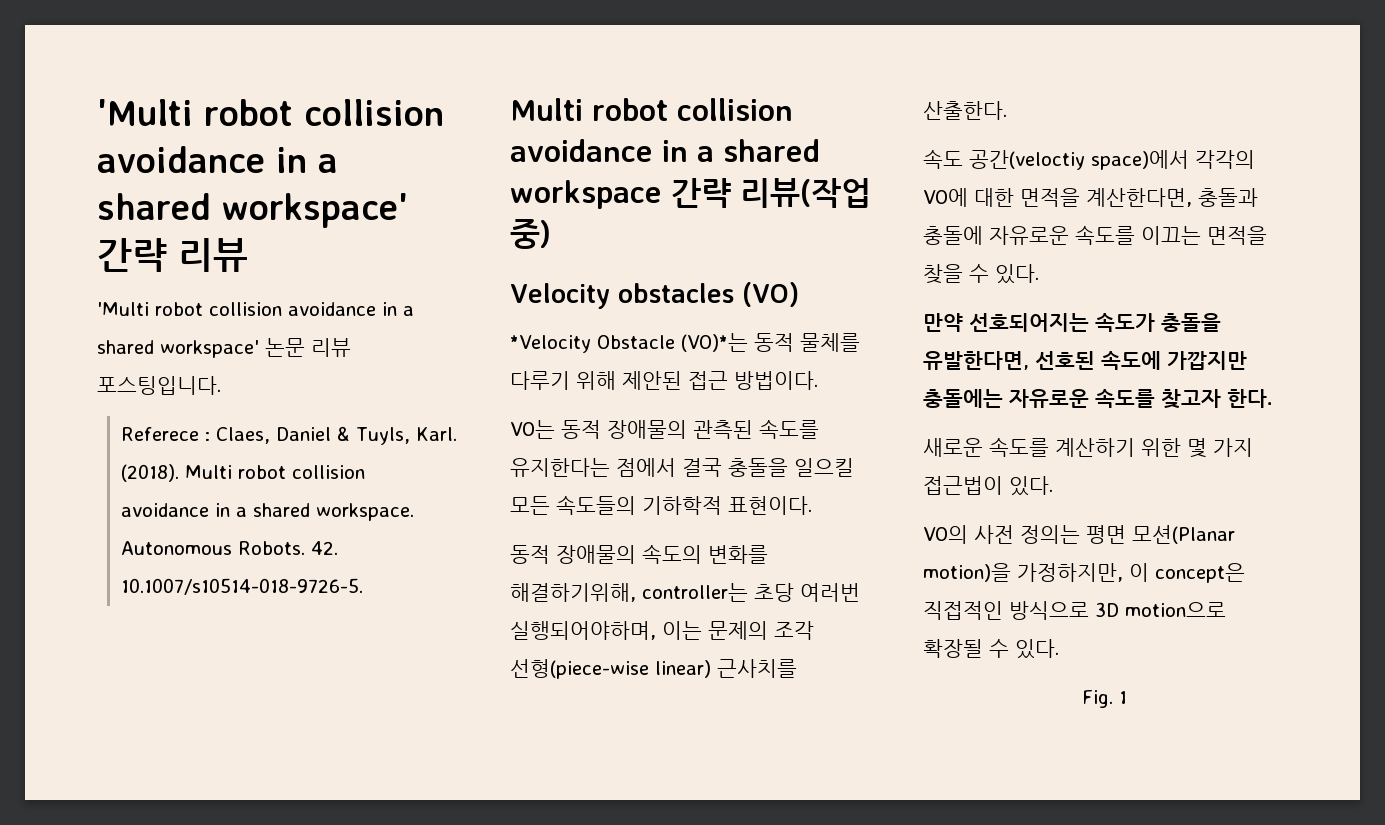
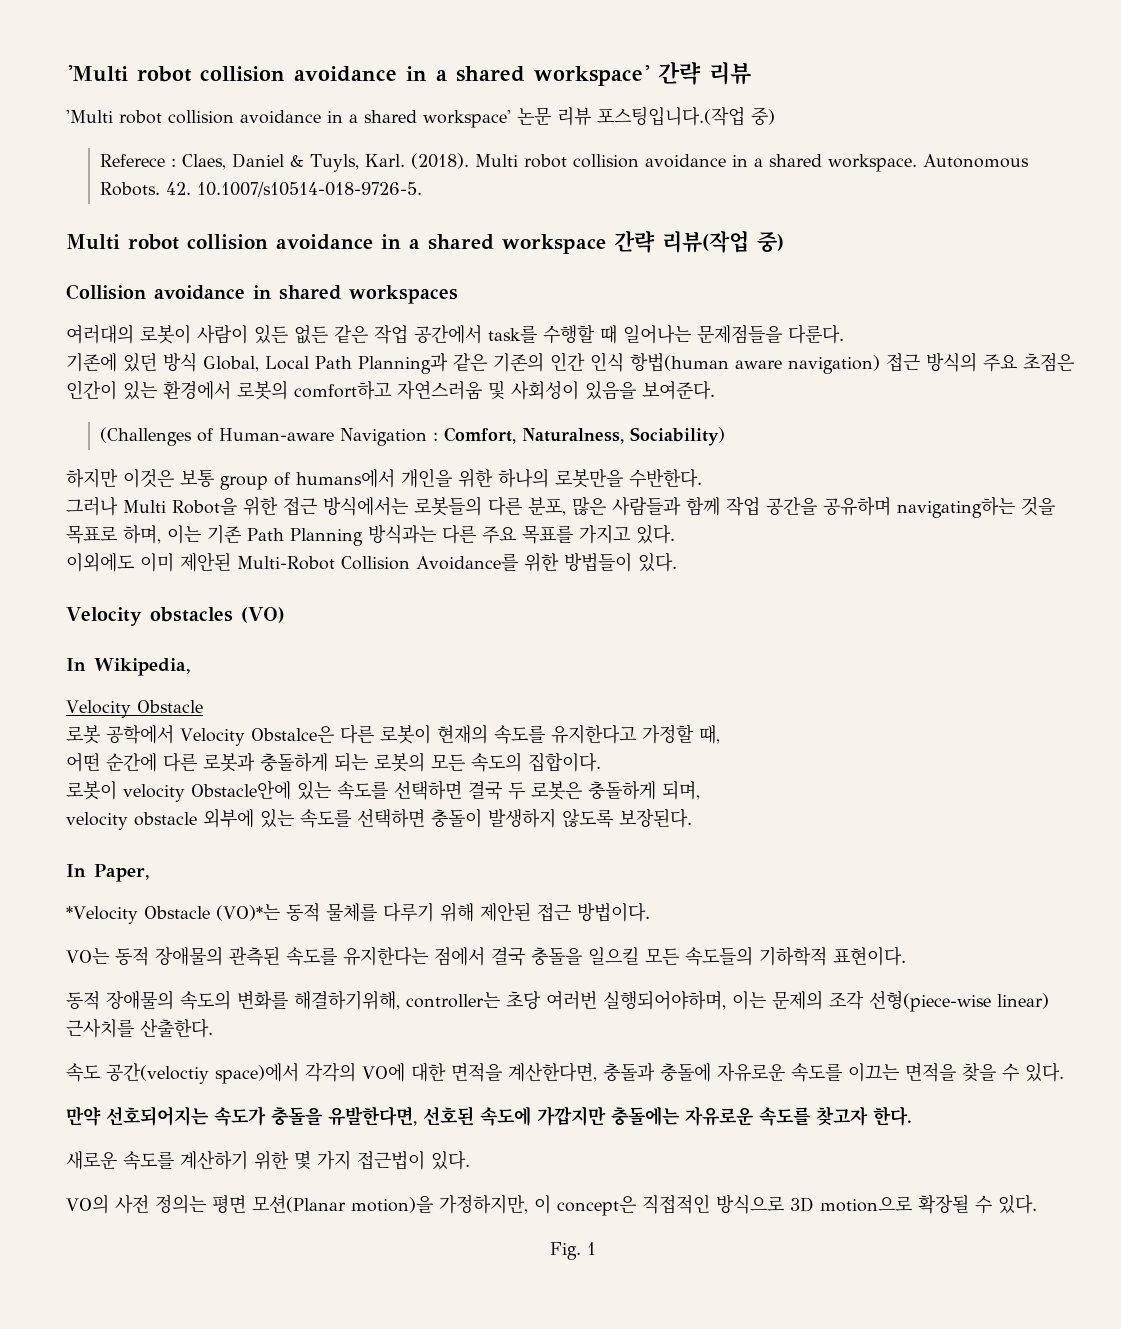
- 'Multi robot collision avoidance in a shared workspace' 논문 리뷰 포스팅입니다.
+ 'Multi robot collision avoidance in a shared workspace' 논문 리뷰 포스팅입니다.(작업 중)
+ Collision avoidance in shared workspaces
+ 여러대의 로봇이 사람이 있든 없든 같은 작업 공간에서 task를 수행할 때 일어나는 문제점들을 다룬다.
+ 기존에 있던 방식 Global, Local Path Planning과 같은 기존의 인간 인식 항법(human aware navigation) 접근 방식의 주요 초점은 인간이 있는 환경에서 로봇의 comfort하고 자연스러움 및 사회성이 있음을 보여준다.
+ (Challenges of Human-aware Navigation : Comfort, Naturalness, Sociability)
+ 하지만 이것은 보통 group of humans에서 개인을 위한 하나의 로봇만을 수반한다.
+ 그러나 Multi Robot을 위한 접근 방식에서는 로봇들의 다른 분포, 많은 사람들과 함께 작업 공간을 공유하며 navigating하는 것을 목표로 하며, 이는 기존 Path Planning 방식과는 다른 주요 목표를 가지고 있다.
+ 이외에도 이미 제안된 Multi-Robot Collision Avoidance를 위한 방법들이 있다.
  Velocity obstacles (VO)
+ In Wikipedia,
+ Velocity Obstacle
+ 로봇 공학에서 Velocity Obstalce은 다른 로봇이 현재의 속도를 유지한다고 가정할 때,
+ 어떤 순간에 다른 로봇과 충돌하게 되는 로봇의 모든 속도의 집합이다.
+ 로봇이 velocity Obstacle안에 있는 속도를 선택하면 결국 두 로봇은 충돌하게 되며,
+ velocity obstacle 외부에 있는 속도를 선택하면 충돌이 발생하지 않도록 보장된다.
+ In Paper,

